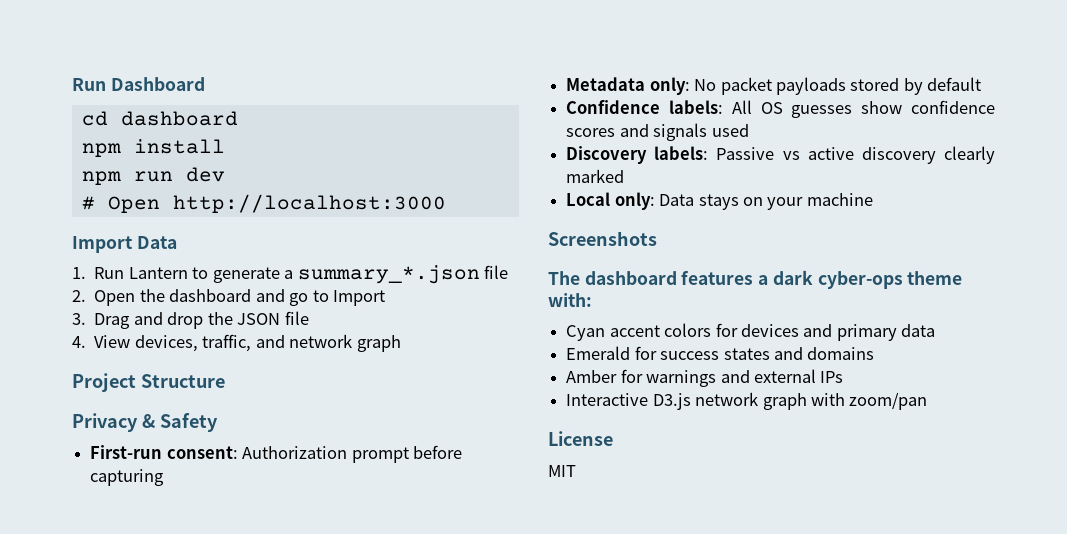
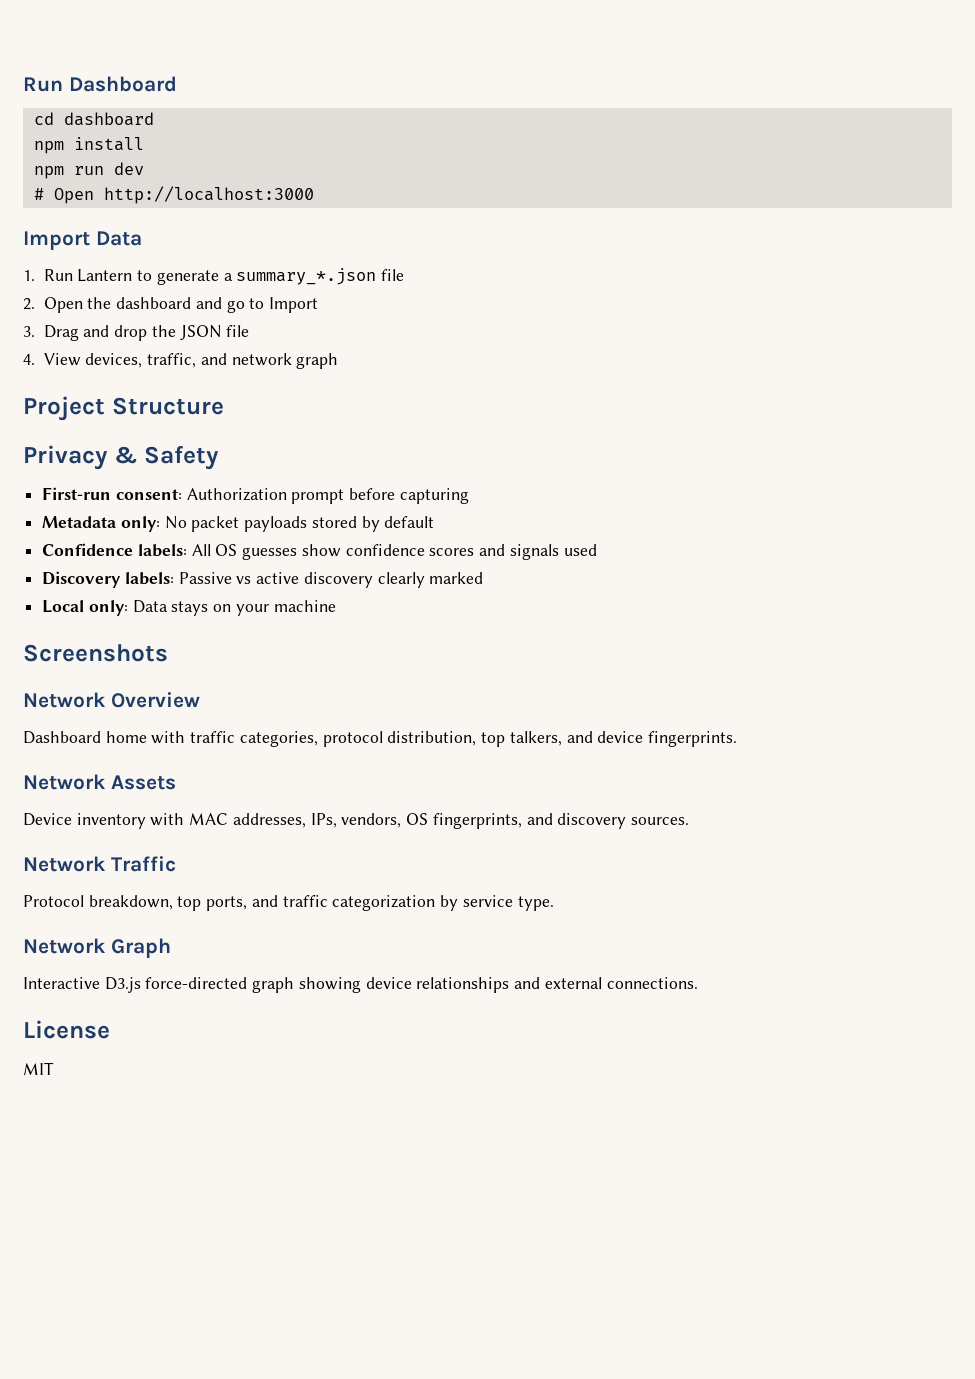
- The dashboard features a dark cyber-ops theme with:
- Cyan accent colors for devices and primary data
- Emerald for success states and domains
- Amber for warnings and external IPs
- Interactive D3.js network graph with zoom/pan
+ Network Overview
+ Dashboard home with traffic categories, protocol distribution, top talkers, and device fingerprints.
+ Network Assets
+ Device inventory with MAC addresses, IPs, vendors, OS fingerprints, and discovery sources.
+ Network Traffic
+ Protocol breakdown, top ports, and traffic categorization by service type.
+ Network Graph
+ Interactive D3.js force-directed graph showing device relationships and external connections.

